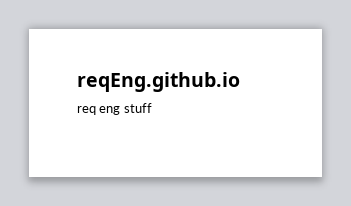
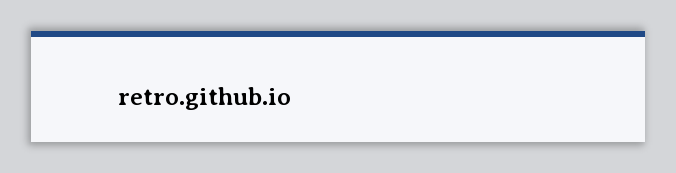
- reqEng.github.io
- req eng stuff
+ retro.github.io

